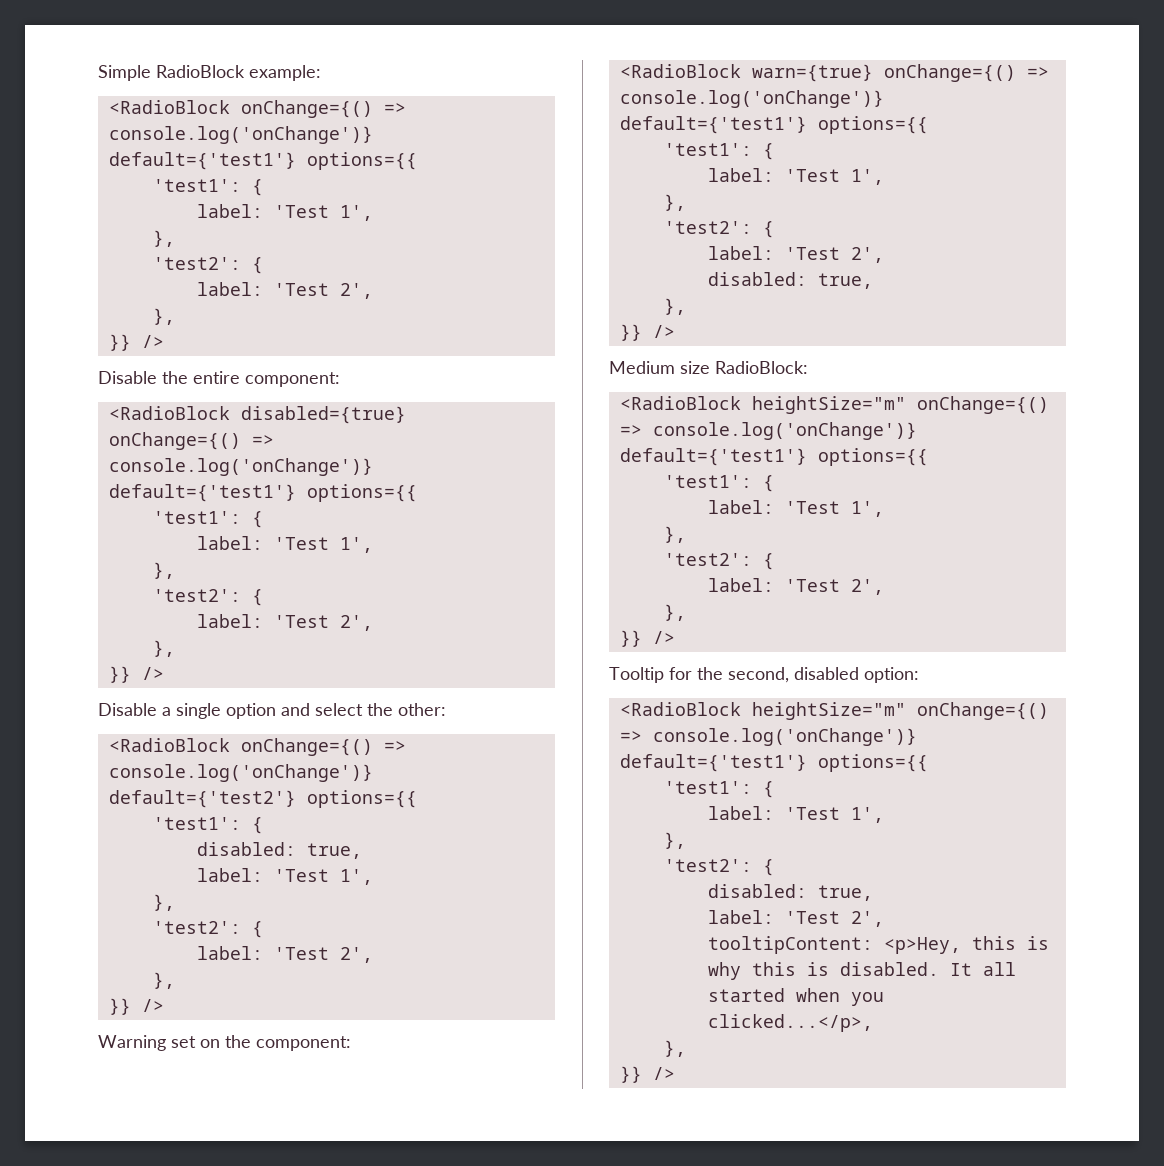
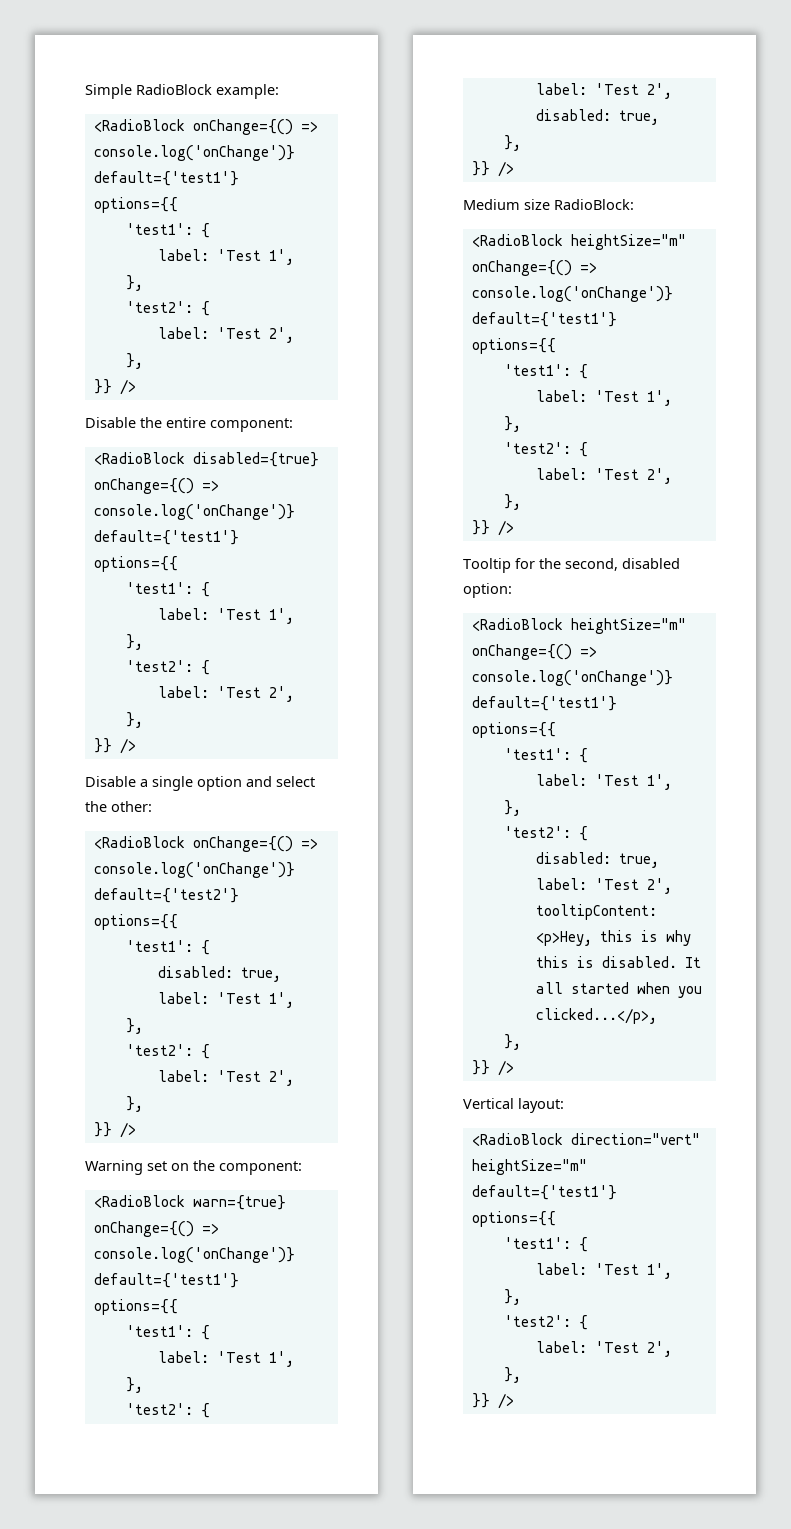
+ Vertical layout:
+ <RadioBlock direction="vert" heightSize="m" default={'test1'} options={{
+ 'test1': {
+ label: 'Test 1',
+ },
+ 'test2': {
+ label: 'Test 2',
+ },
+ }} />

